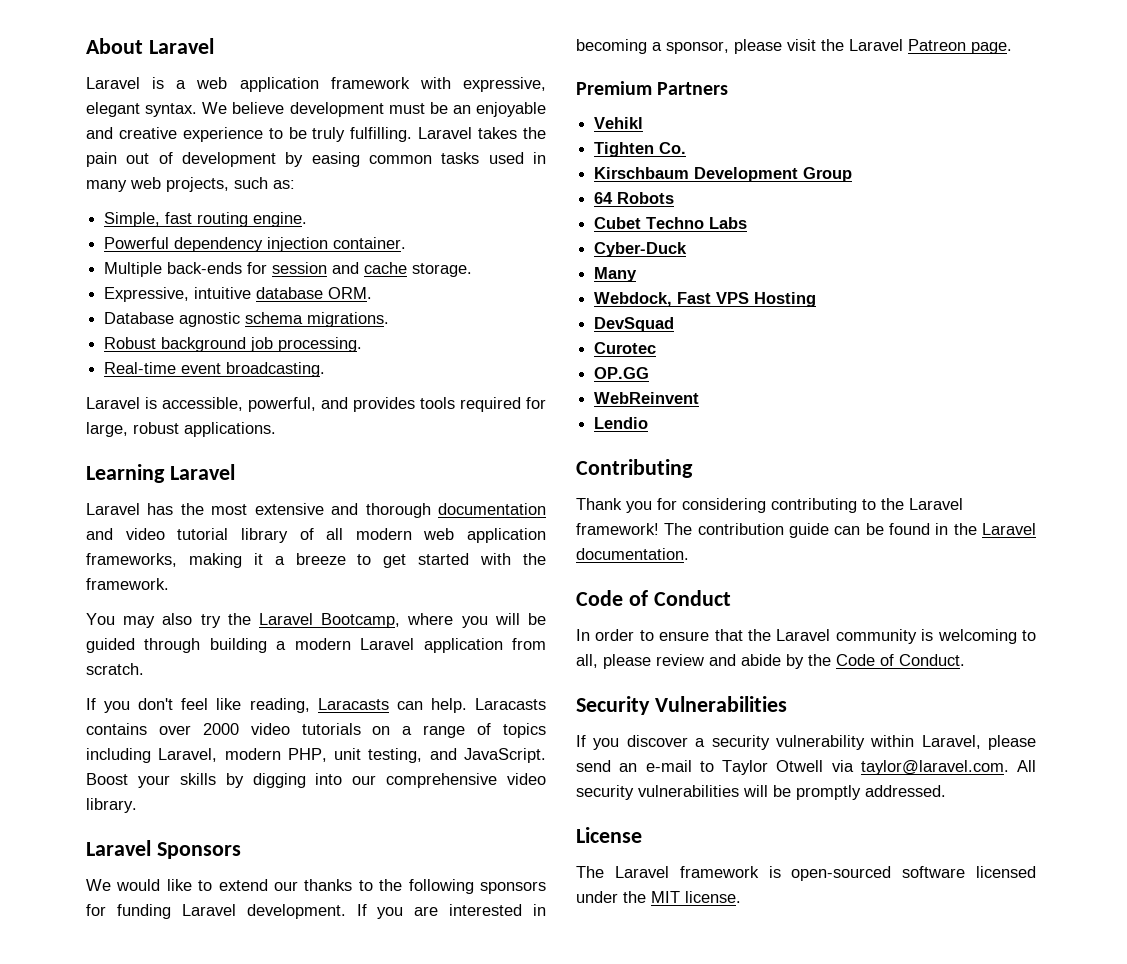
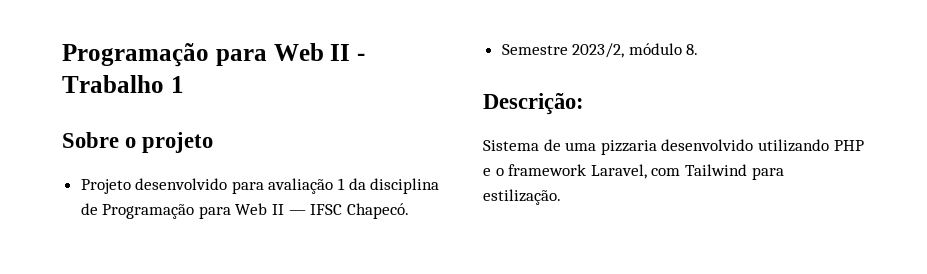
- About Laravel
- Laravel is a web application framework with expressive, elegant syntax. We believe development must be an enjoyable and creative experience to be truly fulfilling. Laravel takes the pain out of development by easing common tasks used in many web projects, such as:
- Simple, fast routing engine.
- Powerful dependency injection container.
- Multiple back-ends for session and cache storage.
- Expressive, intuitive database ORM.
- Database agnostic schema migrations.
- Robust background job processing.
- Real-time event broadcasting.
- Laravel is accessible, powerful, and provides tools required for large, robust applications.
- Learning Laravel
- Laravel has the most extensive and thorough documentation and video tutorial library of all modern web application frameworks, making it a breeze to get started with the framework.
- You may also try the Laravel Bootcamp, where you will be guided through building a modern Laravel application from scratch.
- If you don't feel like reading, Laracasts can help. Laracasts contains over 2000 video tutorials on a range of topics including Laravel, modern PHP, unit testing, and JavaScript. Boost your skills by digging into our comprehensive video library.
- Laravel Sponsors
- We would like to extend our thanks to the following sponsors for funding Laravel development. If you are interested in becoming a sponsor, please visit the Laravel Patreon page.
- Premium Partners
- Vehikl
- Tighten Co.
- Kirschbaum Development Group
- 64 Robots
- Cubet Techno Labs
- Cyber-Duck
- Many
- Webdock, Fast VPS Hosting
- DevSquad
- Curotec
- OP.GG
- WebReinvent
- Lendio
- Contributing
- Thank you for considering contributing to the Laravel framework! The contribution guide can be found in the Laravel documentation.
- Code of Conduct
- In order to ensure that the Laravel community is welcoming to all, please review and abide by the Code of Conduct.
- Security Vulnerabilities
- If you discover a security vulnerability within Laravel, please send an e-mail to Taylor Otwell via taylor@laravel.com. All security vulnerabilities will be promptly addressed.
- License
- The Laravel framework is open-sourced software licensed under the MIT license.
+ Programação para Web II - Trabalho 1
+ Sobre o projeto
+ Projeto desenvolvido para avaliação 1 da disciplina de Programação para Web II — IFSC Chapecó.
+ Semestre 2023/2, módulo 8.
+ Descrição:
+ Sistema de uma pizzaria desenvolvido utilizando PHP e o framework Laravel, com Tailwind para estilização.

